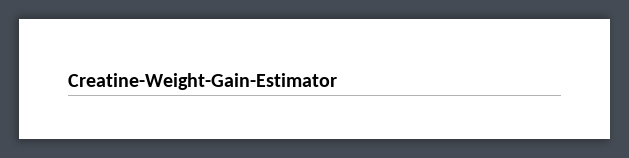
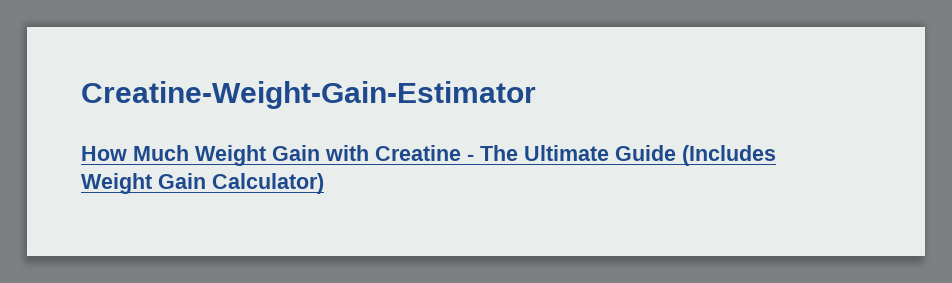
+ How Much Weight Gain with Creatine - The Ultimate Guide (Includes Weight Gain Calculator)

